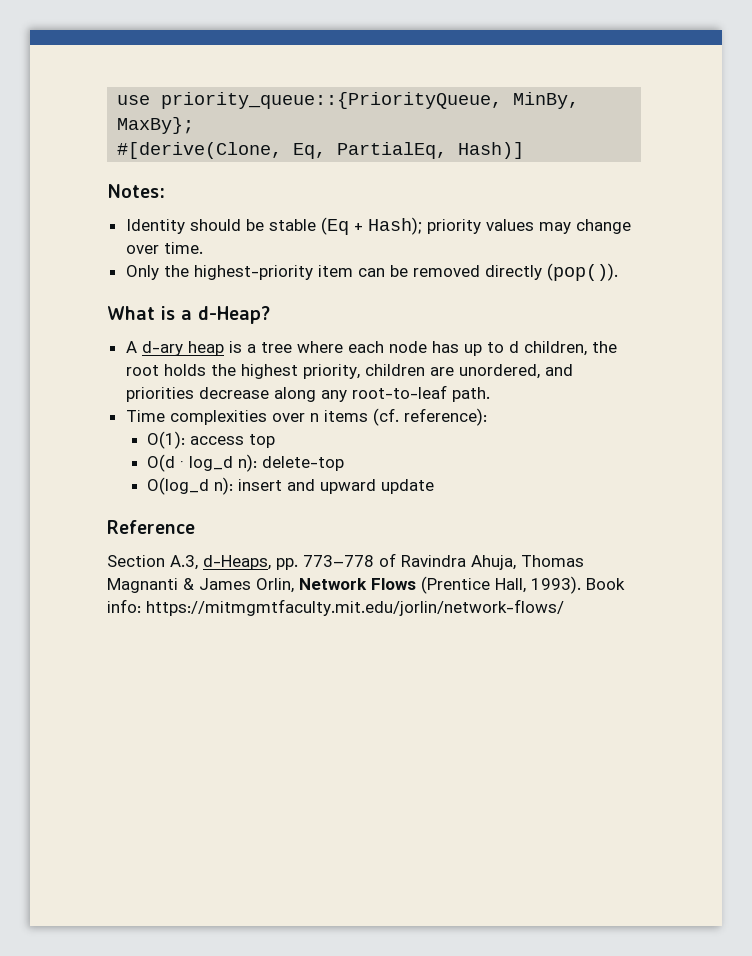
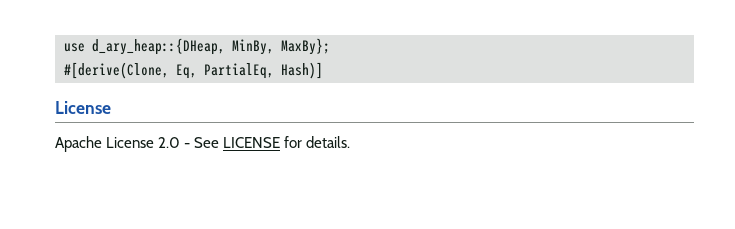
- use priority_queue::{PriorityQueue, MinBy, MaxBy};
+ use d_ary_heap::{DHeap, MinBy, MaxBy};
  #[derive(Clone, Eq, PartialEq, Hash)]
- Notes:
- Identity should be stable (Eq + Hash); priority values may change over time.
- Only the highest-priority item can be removed directly (pop()).
- What is a d-Heap?
- A d-ary heap is a tree where each node has up to d children, the root holds the highest priority, children are unordered, and priorities decrease along any root-to-leaf path.
- Time complexities over n items (cf. reference):
- O(1): access top
- O(d · log_d n): delete-top
- O(log_d n): insert and upward update
- Reference
- Section A.3, d-Heaps, pp. 773–778 of Ravindra Ahuja, Thomas Magnanti & James Orlin, Network Flows (Prentice Hall, 1993). Book info: https://mitmgmtfaculty.mit.edu/jorlin/network-flows/
+ License
+ Apache License 2.0 - See LICENSE for details.

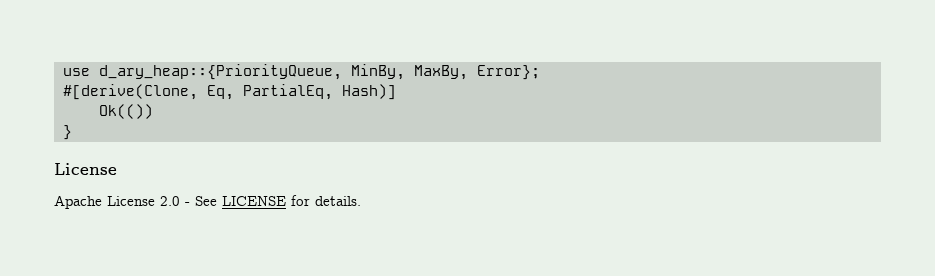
- use d_ary_heap::{DHeap, MinBy, MaxBy};
+ use d_ary_heap::{PriorityQueue, MinBy, MaxBy, Error};
+ Ok(())
+ }

